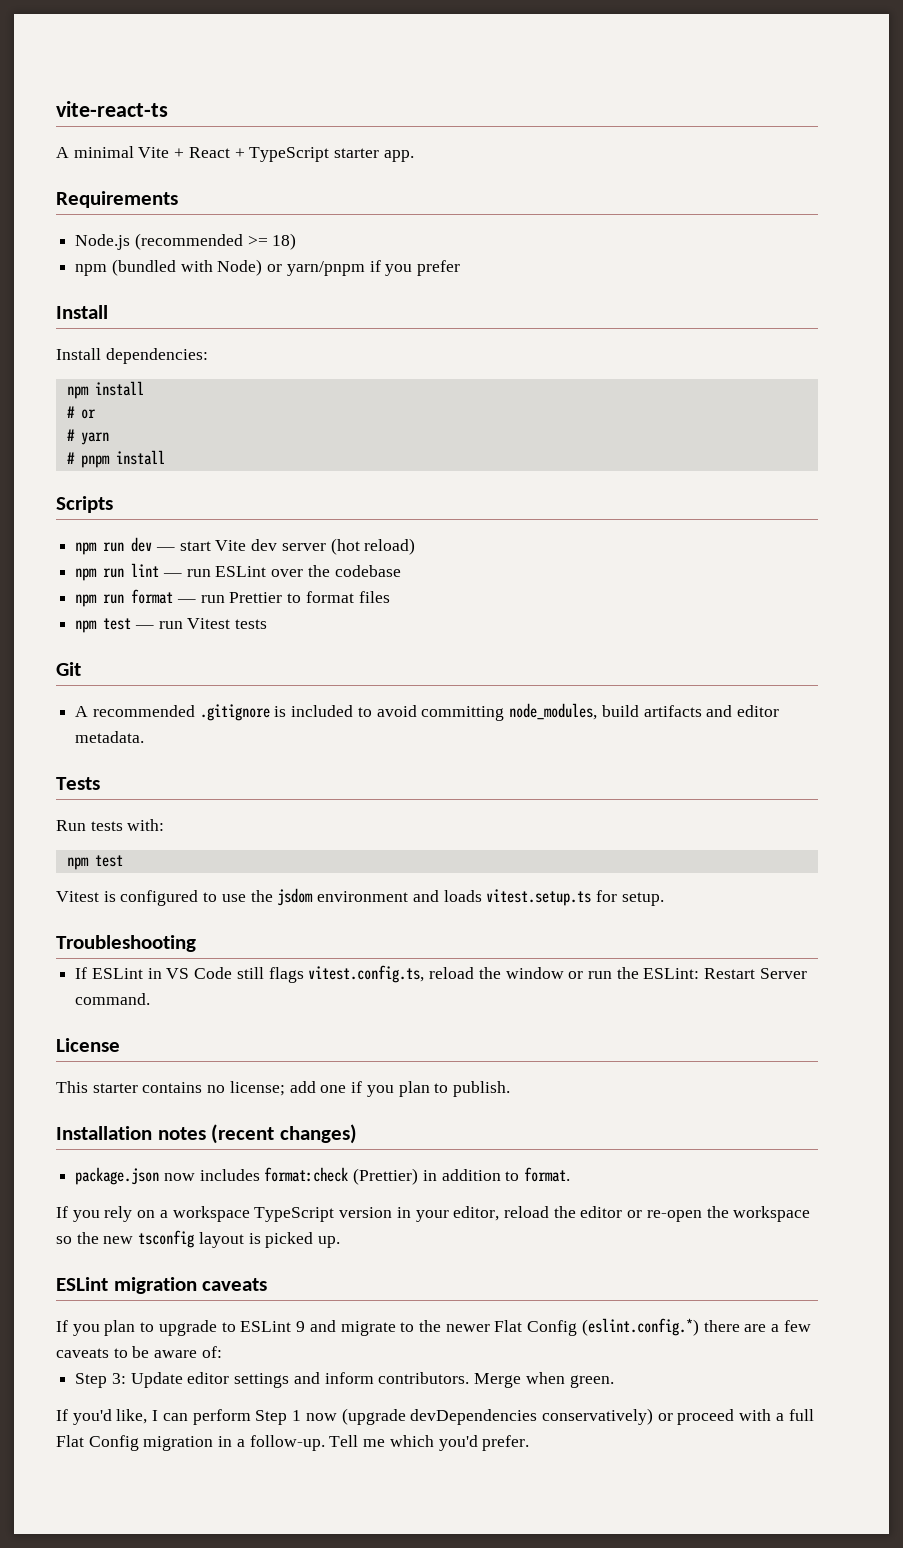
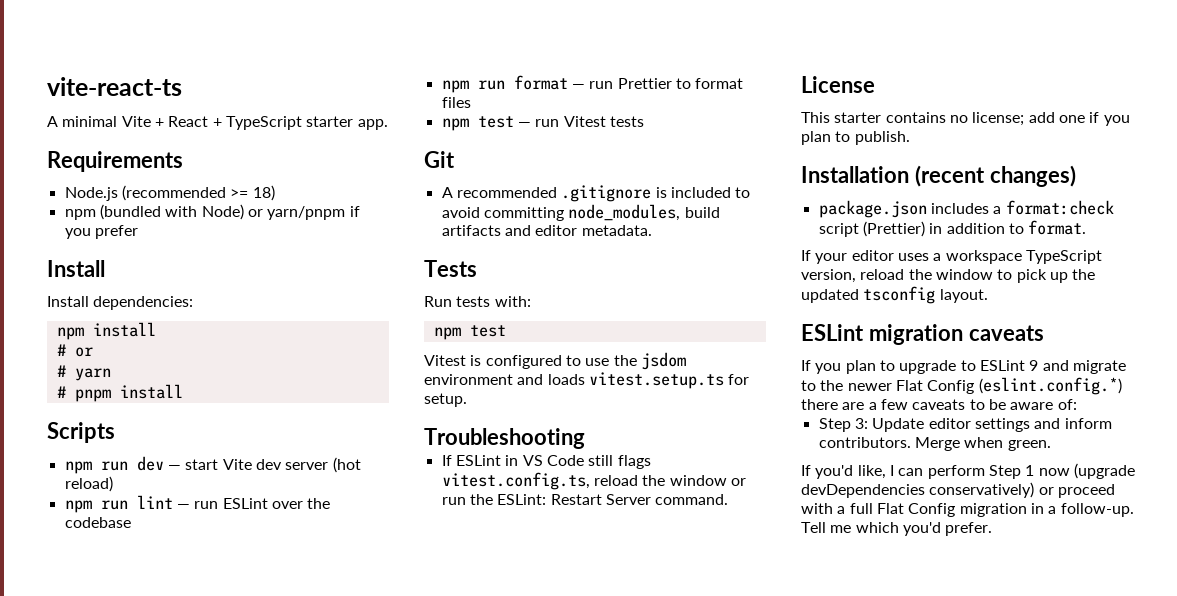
- Installation notes (recent changes)
+ Installation (recent changes)
- package.json now includes format:check (Prettier) in addition to format.
+ package.json includes a format:check script (Prettier) in addition to format.
- If you rely on a workspace TypeScript version in your editor, reload the editor or re-open the workspace so the new tsconfig layout is picked up.
+ If your editor uses a workspace TypeScript version, reload the window to pick up the updated tsconfig layout.

